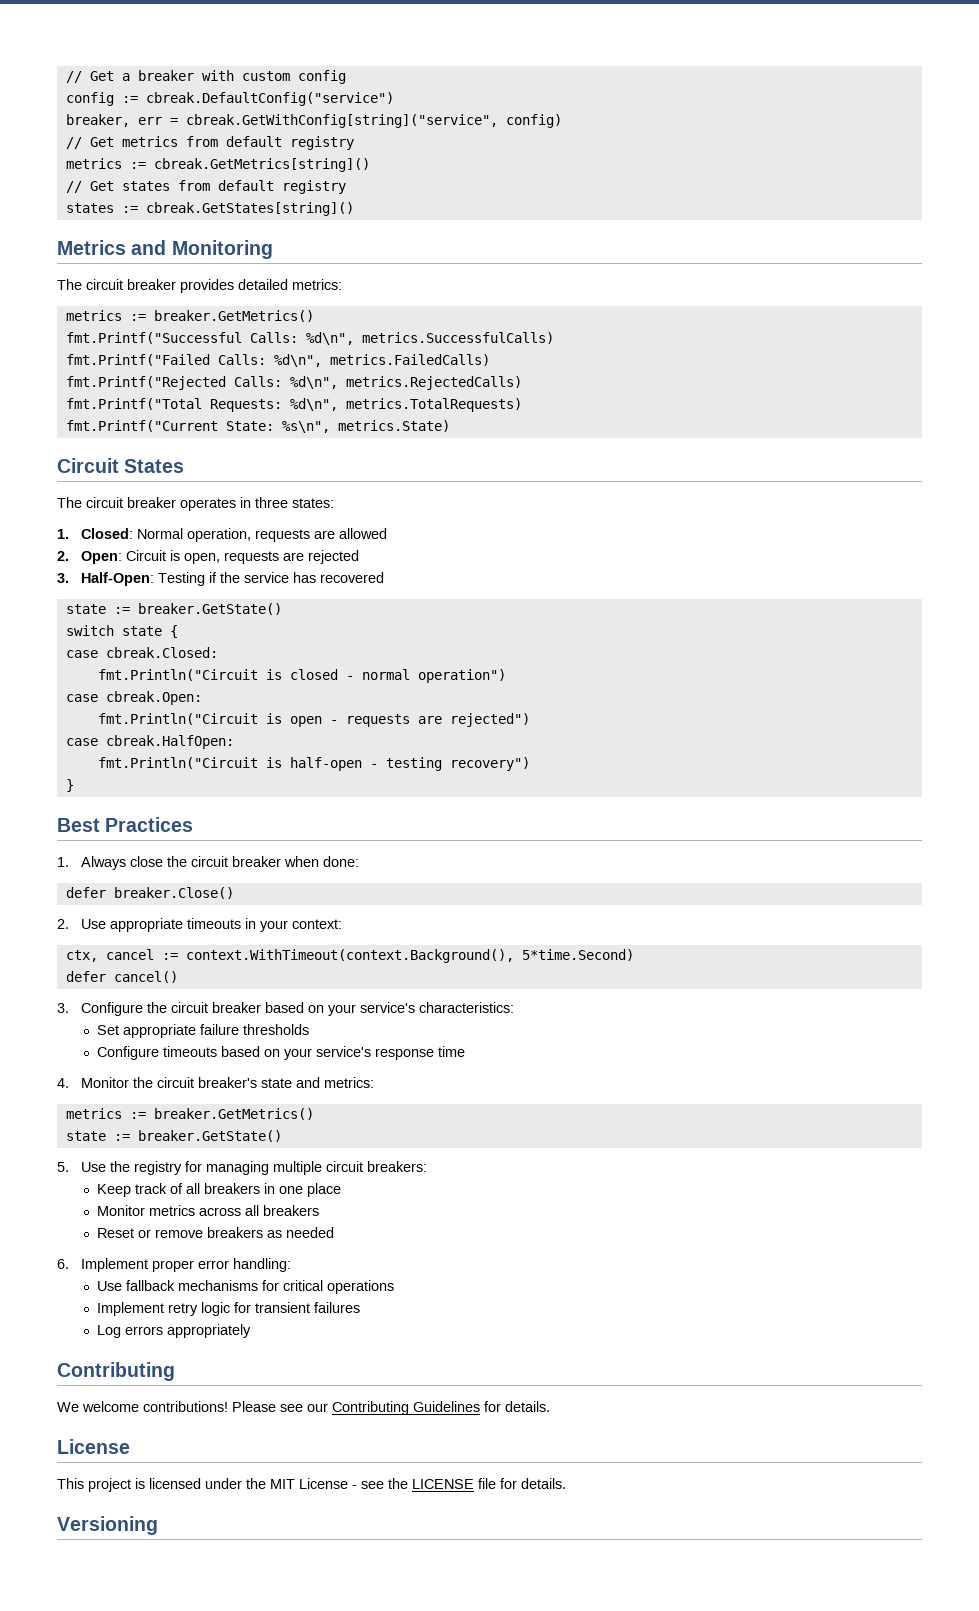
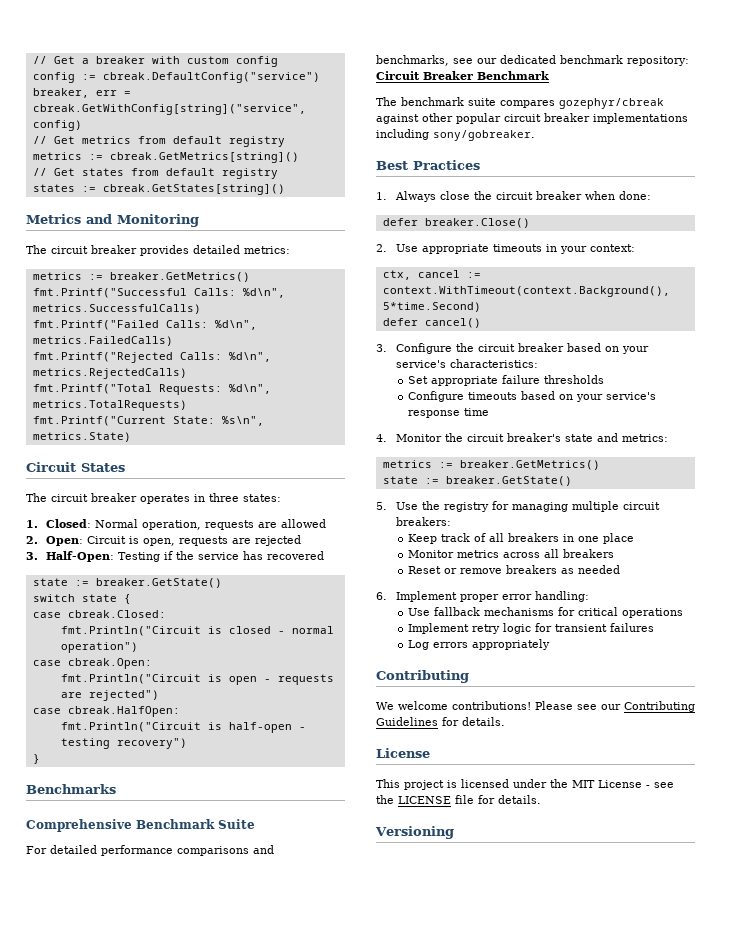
+ Benchmarks
+ Comprehensive Benchmark Suite
+ For detailed performance comparisons and benchmarks, see our dedicated benchmark repository: Circuit Breaker Benchmark
+ The benchmark suite compares gozephyr/cbreak against other popular circuit breaker implementations including sony/gobreaker.

